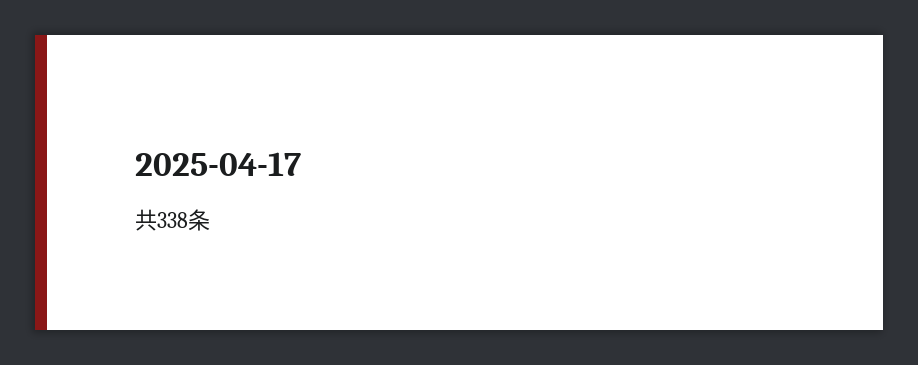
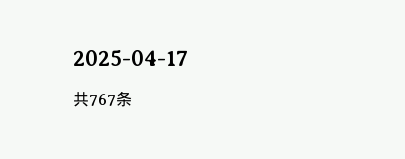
- 共338条
+ 共767条

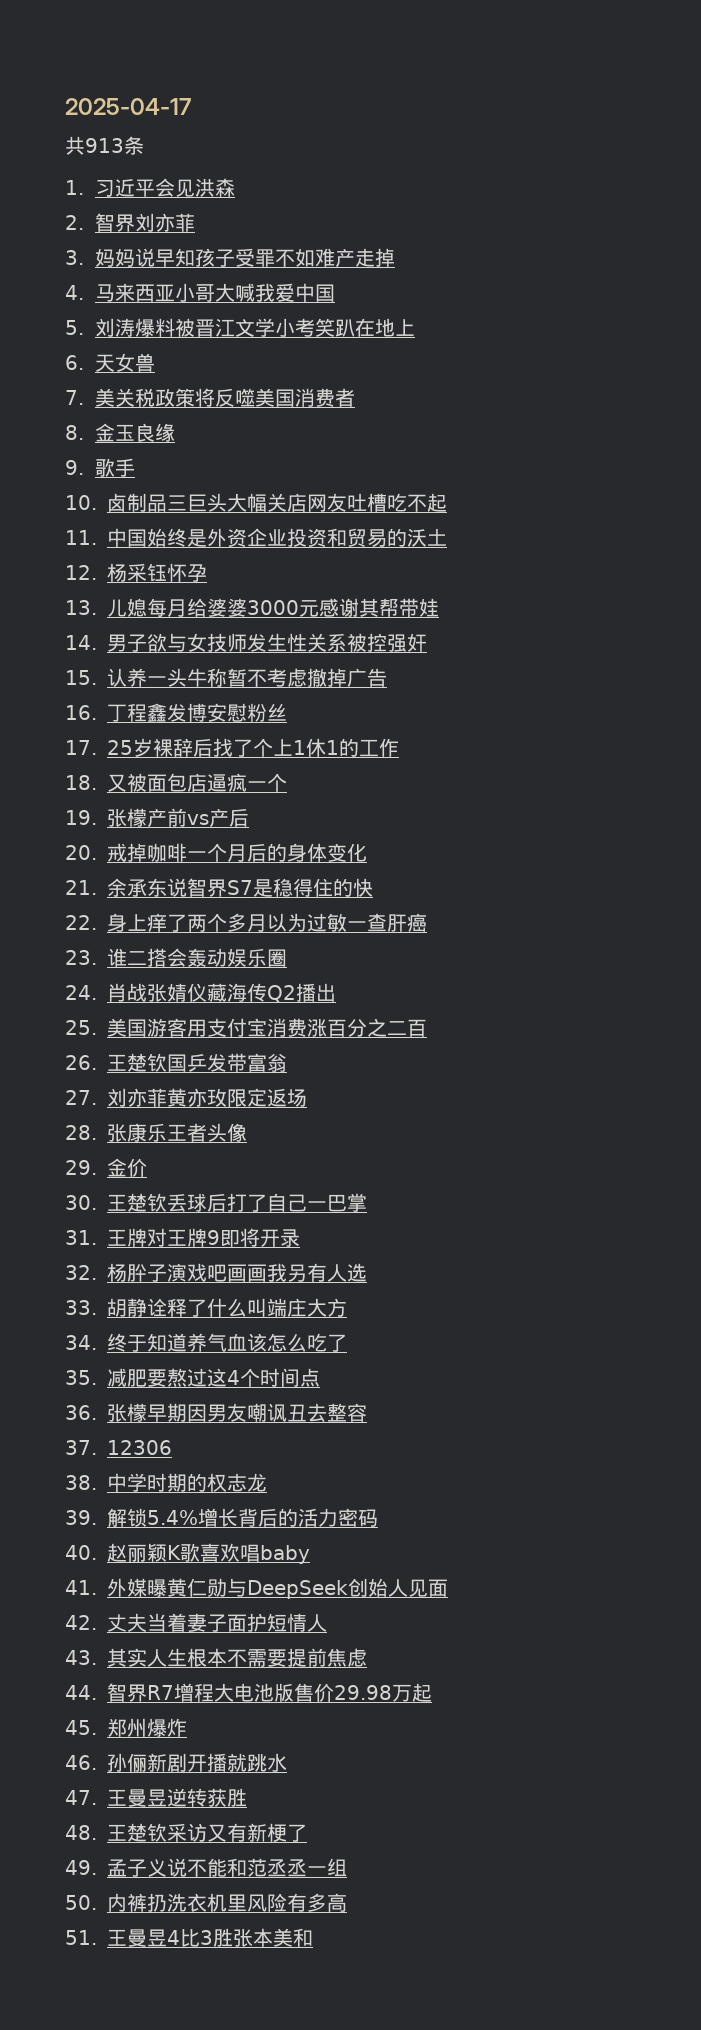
- 共767条
+ 共913条
+ 1.习近平会见洪森
+ 2.智界刘亦菲
+ 3.妈妈说早知孩子受罪不如难产走掉
+ 4.马来西亚小哥大喊我爱中国
+ 5.刘涛爆料被晋江文学小考笑趴在地上
+ 6.天女兽
+ 7.美关税政策将反噬美国消费者
+ 8.金玉良缘
+ 9.歌手
+ 10.卤制品三巨头大幅关店网友吐槽吃不起
+ 11.中国始终是外资企业投资和贸易的沃土
+ 12.杨采钰怀孕
+ 13.儿媳每月给婆婆3000元感谢其帮带娃
+ 14.男子欲与女技师发生性关系被控强奸
+ 15.认养一头牛称暂不考虑撤掉广告
+ 16.丁程鑫发博安慰粉丝
+ 17. 25岁裸辞后找了个上1休1的工作
+ 18.又被面包店逼疯一个
+ 19.张檬产前vs产后
+ 20.戒掉咖啡一个月后的身体变化
+ 21.余承东说智界S7是稳得住的快
+ 22.身上痒了两个多月以为过敏一查肝癌
+ 23.谁二搭会轰动娱乐圈
+ 24.肖战张婧仪藏海传Q2播出
+ 25.美国游客用支付宝消费涨百分之二百
+ 26.王楚钦国乒发带富翁
+ 27.刘亦菲黄亦玫限定返场
+ 28.张康乐王者头像
+ 29.金价
+ 30.王楚钦丢球后打了自己一巴掌
+ 31.王牌对王牌9即将开录
+ 32.杨肸子演戏吧画画我另有人选
+ 33.胡静诠释了什么叫端庄大方
+ 34.终于知道养气血该怎么吃了
+ 35.减肥要熬过这4个时间点
+ 36.张檬早期因男友嘲讽丑去整容
+ 37. 12306
+ 38.中学时期的权志龙
+ 39.解锁5.4%增长背后的活力密码
+ 40.赵丽颖K歌喜欢唱baby
+ 41.外媒曝黄仁勋与DeepSeek创始人见面
+ 42.丈夫当着妻子面护短情人
+ 43.其实人生根本不需要提前焦虑
+ 44.智界R7增程大电池版售价29.98万起
+ 45.郑州爆炸
+ 46.孙俪新剧开播就跳水
+ 47.王曼昱逆转获胜
+ 48.王楚钦采访又有新梗了
+ 49.孟子义说不能和范丞丞一组
+ 50.内裤扔洗衣机里风险有多高
+ 51.王曼昱4比3胜张本美和

